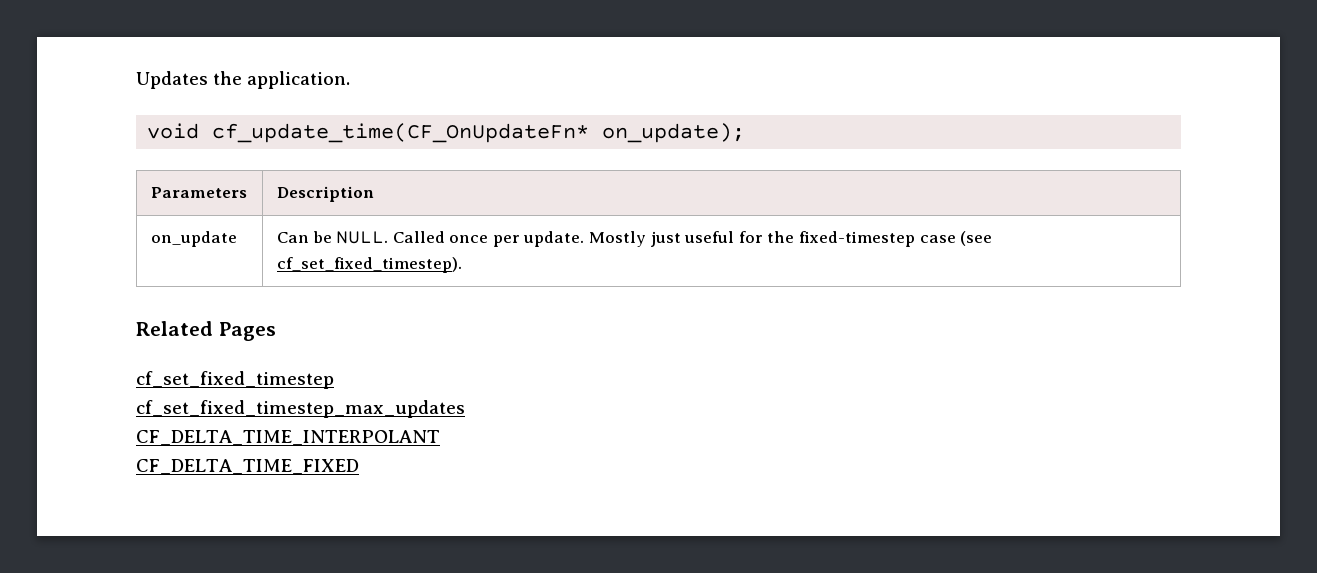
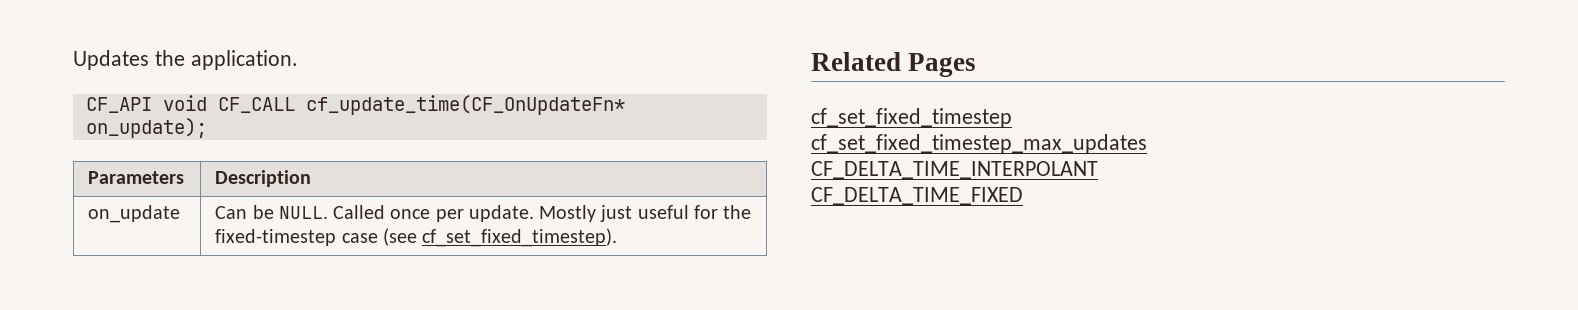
- void cf_update_time(CF_OnUpdateFn* on_update);
+ CF_API void CF_CALL cf_update_time(CF_OnUpdateFn* on_update);

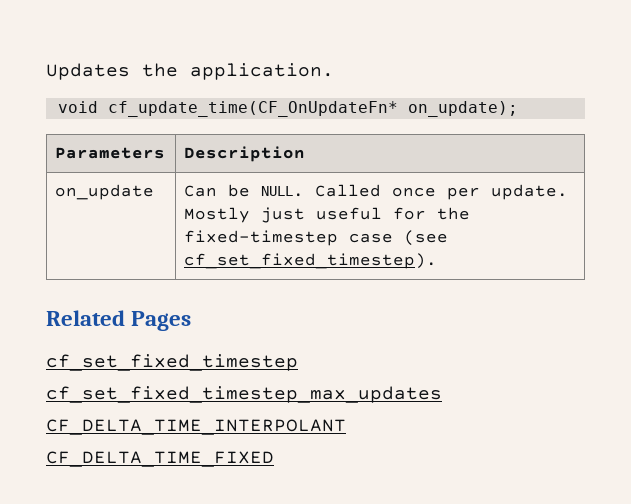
- CF_API void CF_CALL cf_update_time(CF_OnUpdateFn* on_update);
+ void cf_update_time(CF_OnUpdateFn* on_update);

